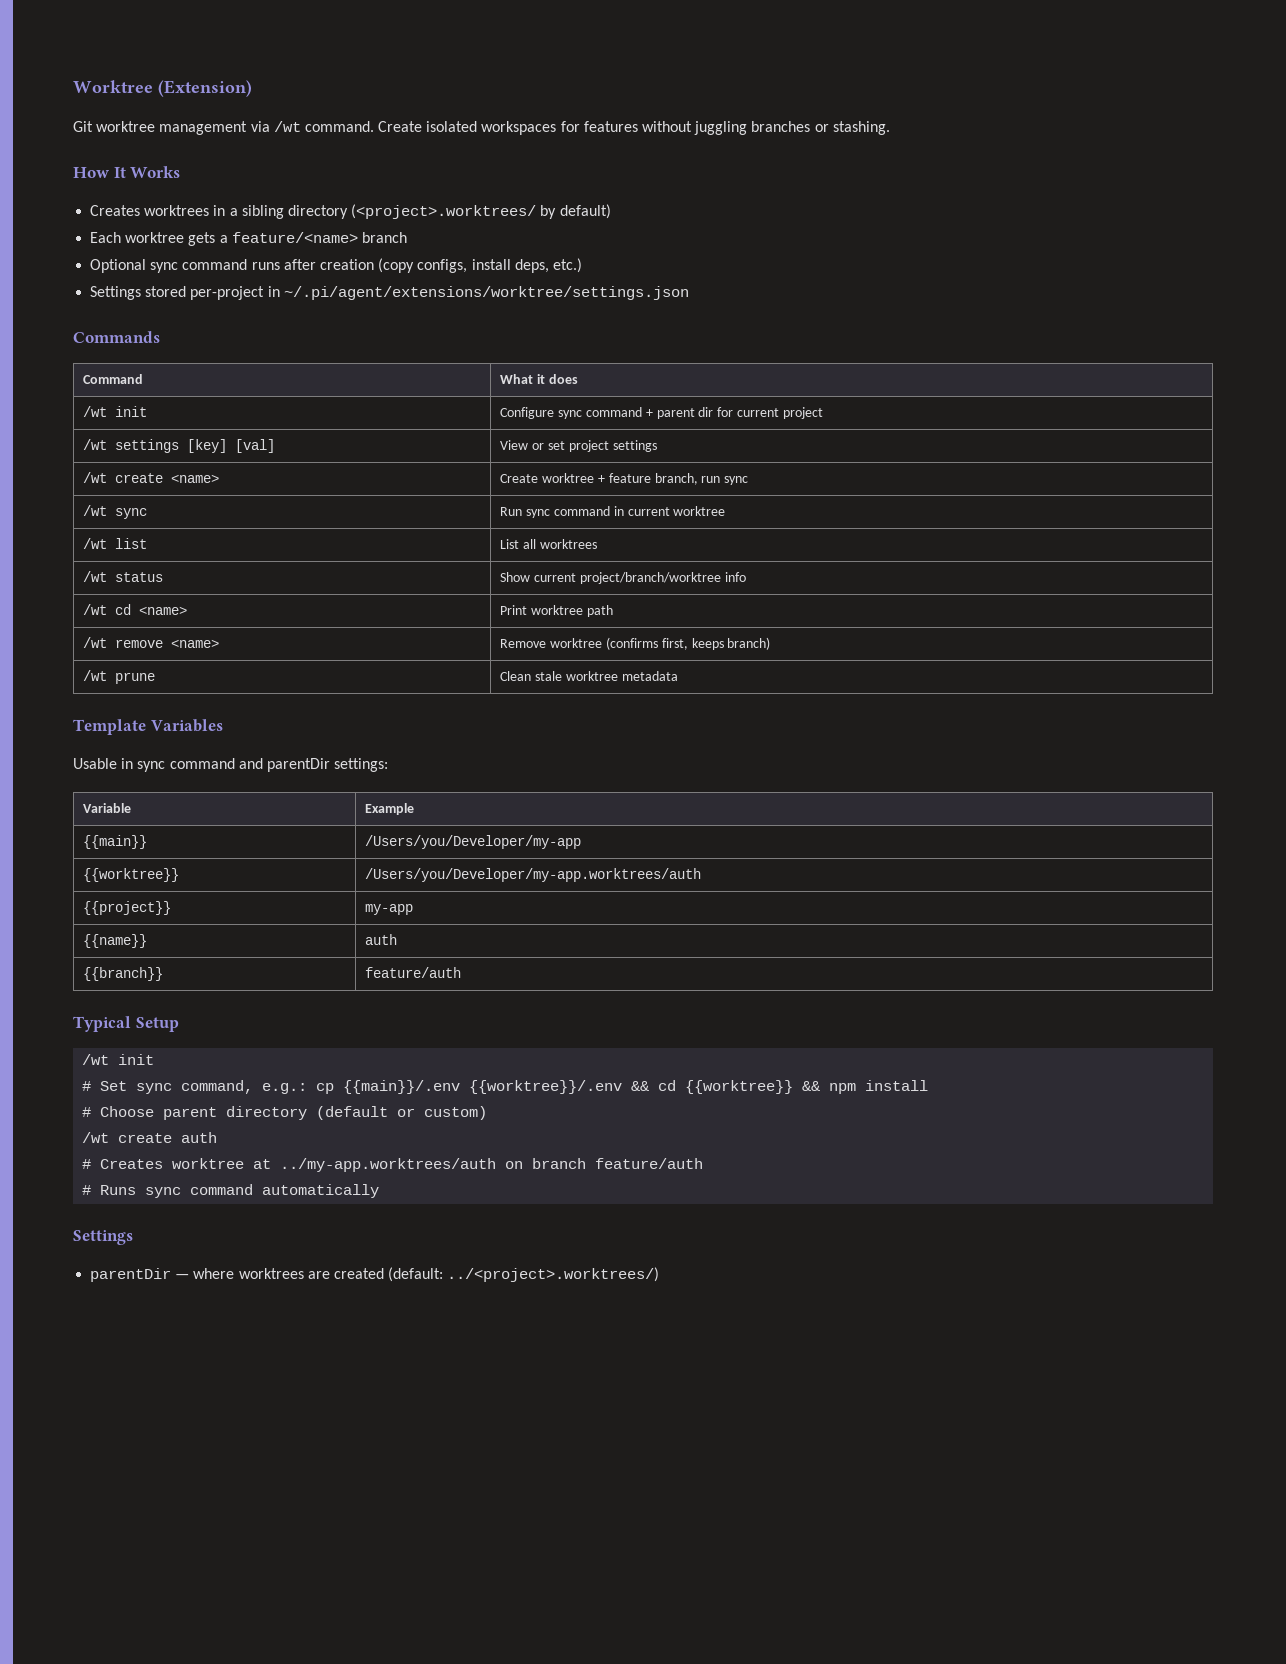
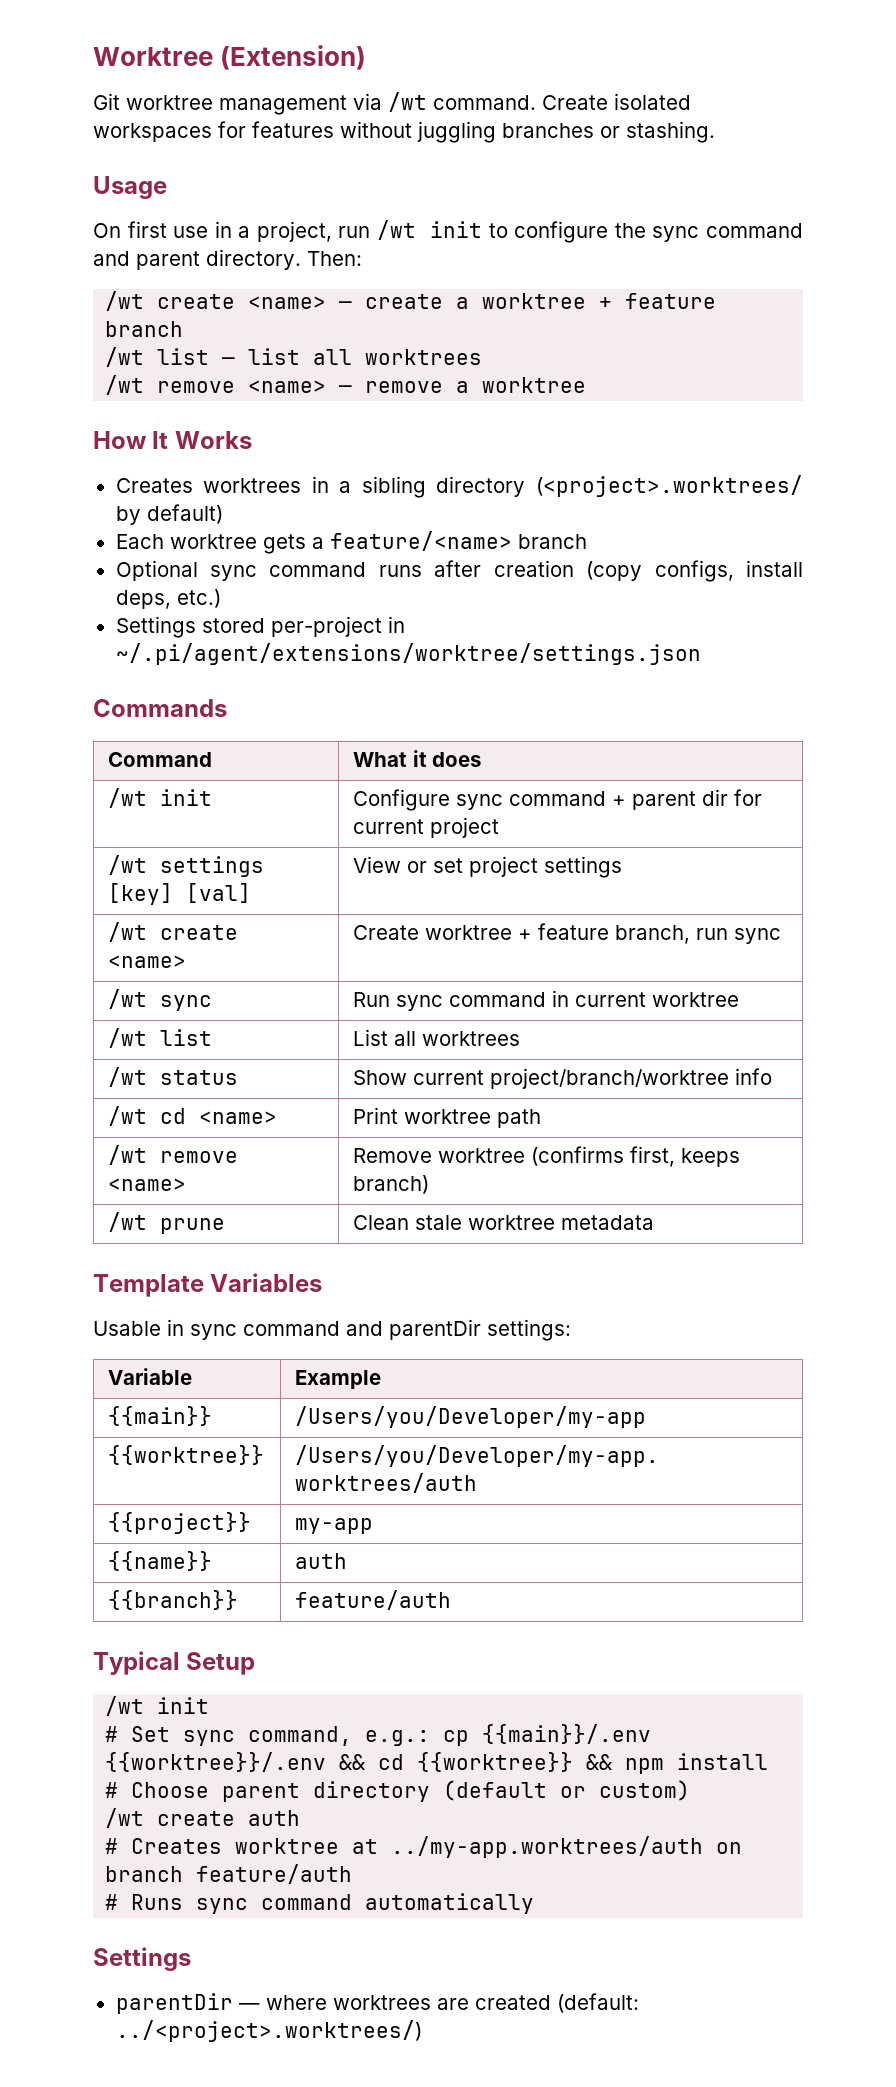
+ Usage
+ On first use in a project, run /wt init to configure the sync command and parent directory. Then:
+ /wt create <name> — create a worktree + feature branch
+ /wt list — list all worktrees
+ /wt remove <name> — remove a worktree

